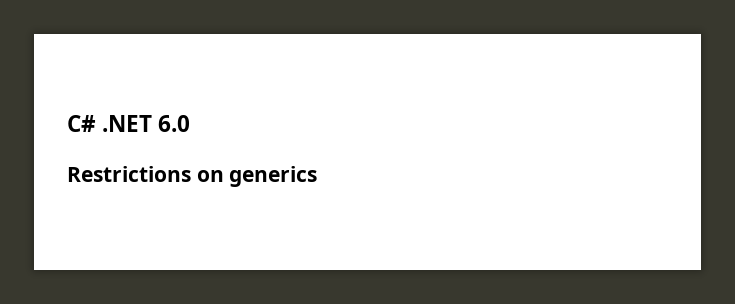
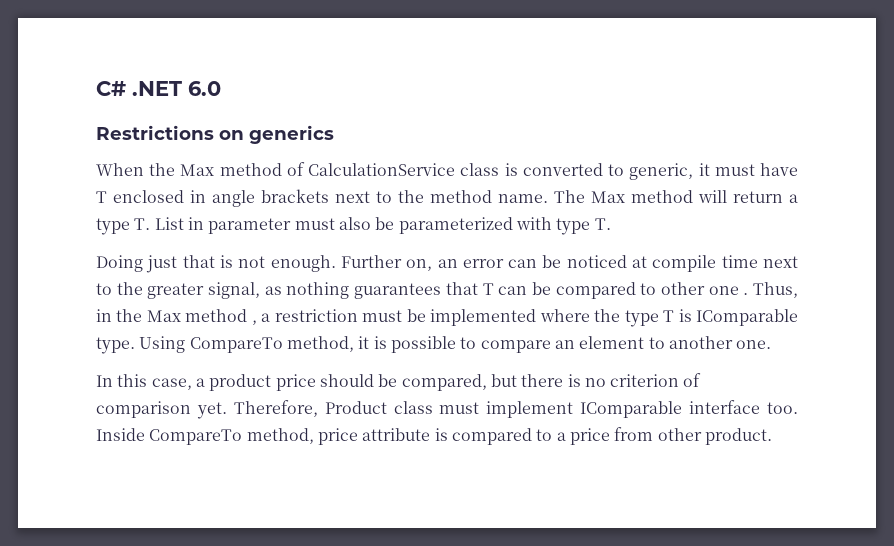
+ When the Max method of CalculationService class is converted to generic, it must have T enclosed in angle brackets next to the method name. The Max method will return a type T. List in parameter must also be parameterized with type T.
+ Doing just that is not enough. Further on, an error can be noticed at compile time next to the greater signal, as nothing guarantees that T can be compared to other one . Thus, in the Max method , a restriction must be implemented where the type T is IComparable type. Using CompareTo method, it is possible to compare an element to another one.
+ In this case, a product price should be compared, but there is no criterion of comparison yet. Therefore, Product class must implement IComparable interface too. Inside CompareTo method, price attribute is compared to a price from other product.

